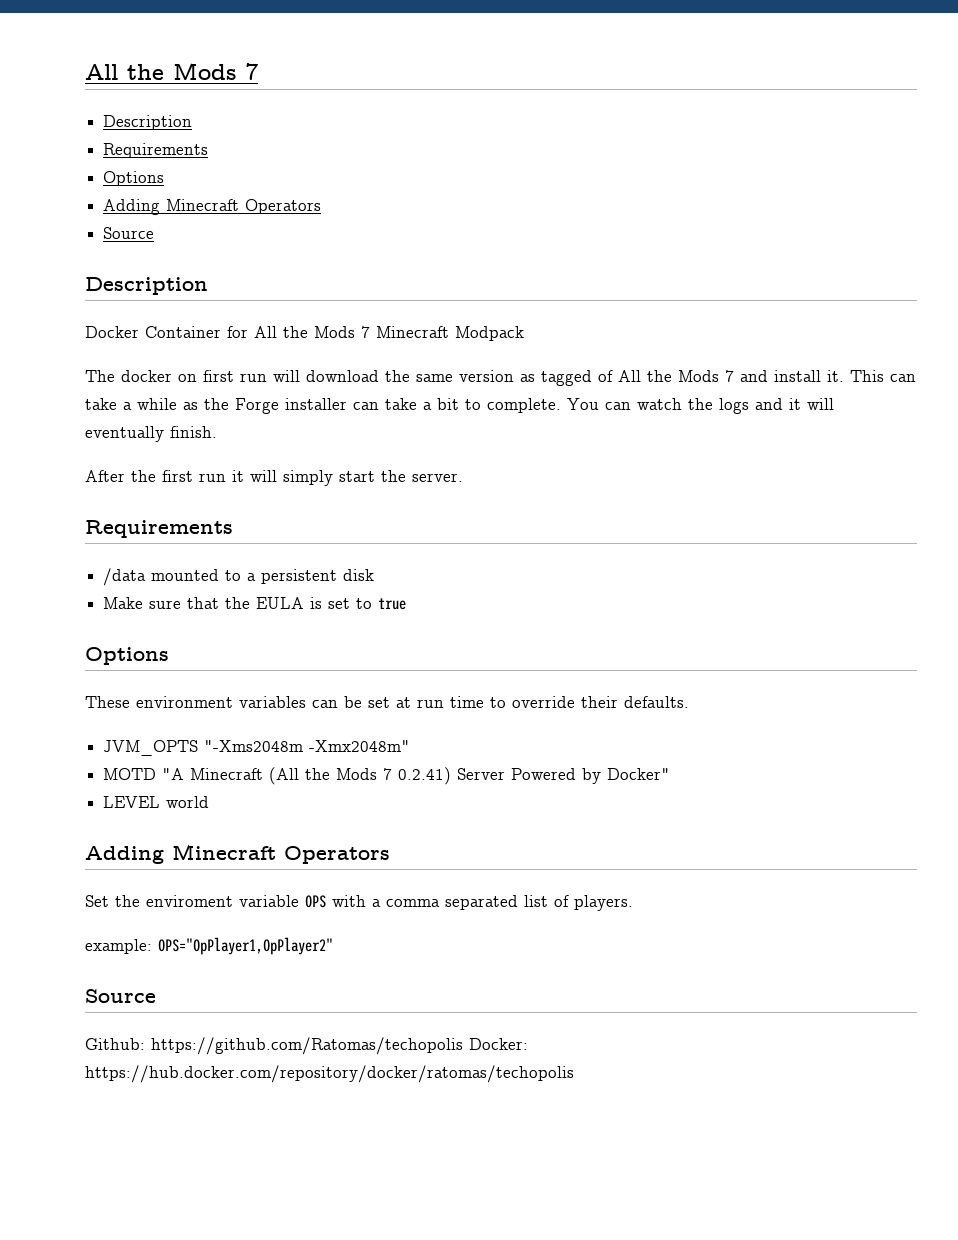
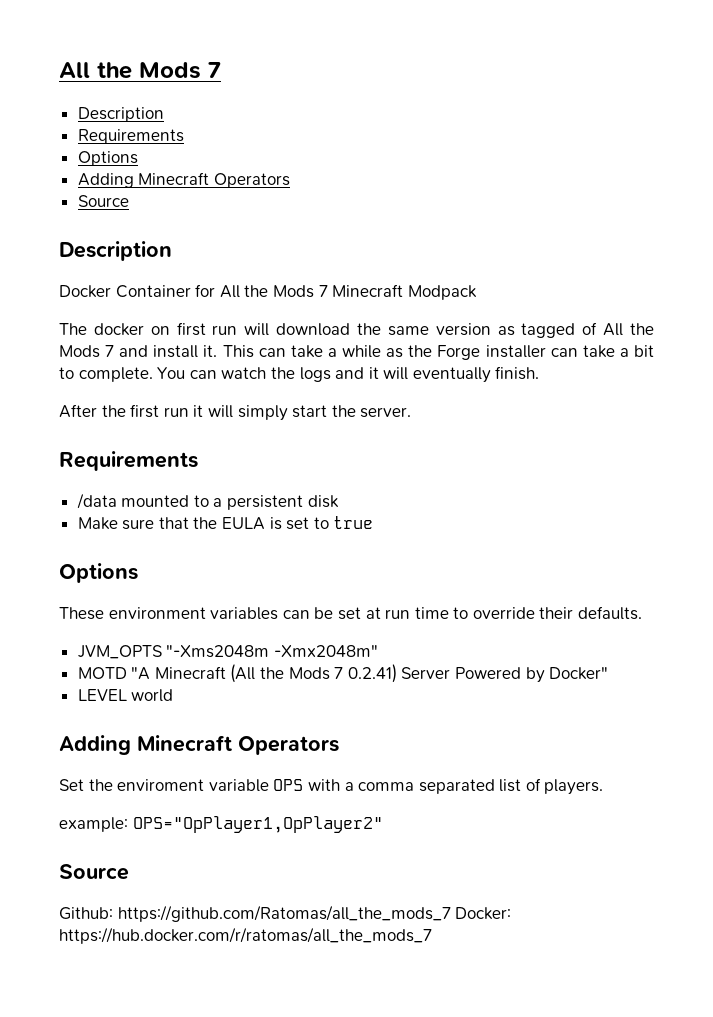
- Github: https://github.com/Ratomas/techopolis Docker: https://hub.docker.com/repository/docker/ratomas/techopolis
+ Github: https://github.com/Ratomas/all_the_mods_7 Docker: https://hub.docker.com/r/ratomas/all_the_mods_7

